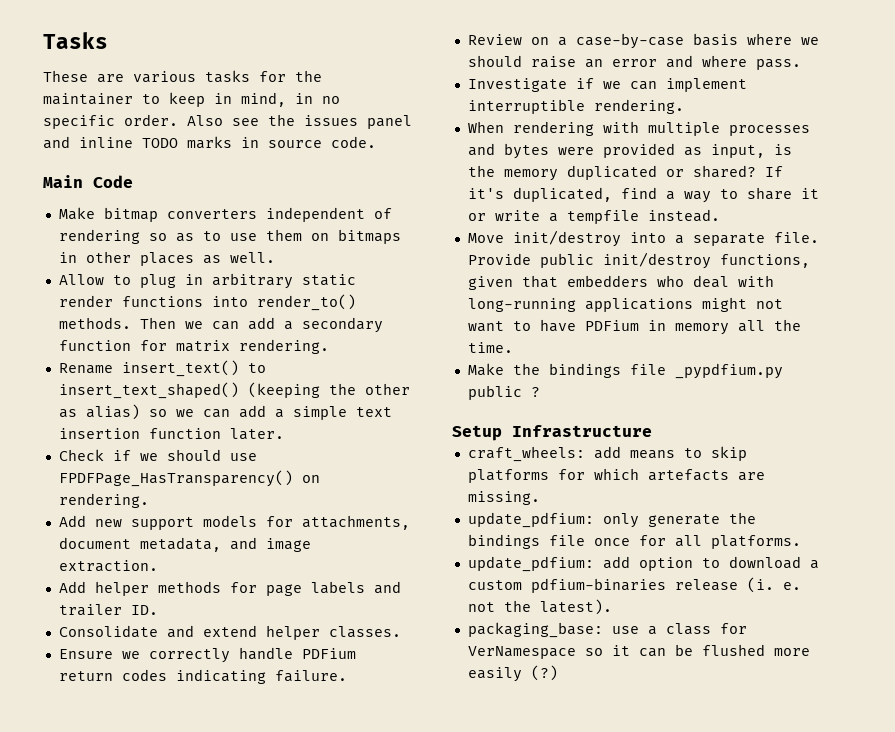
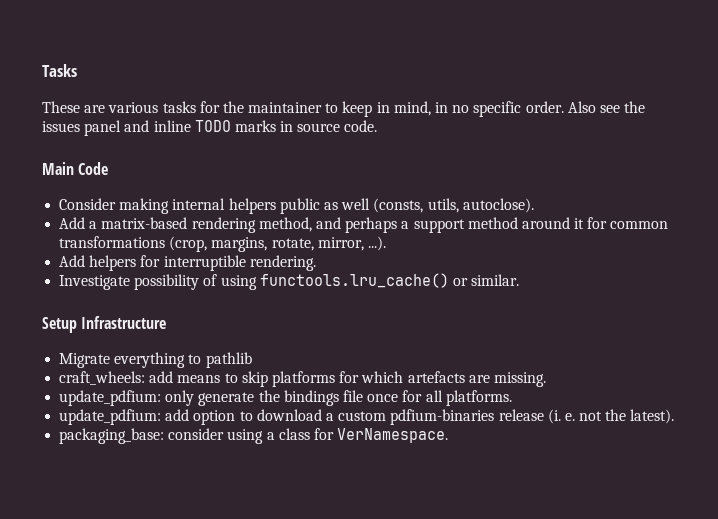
- Make bitmap converters independent of rendering so as to use them on bitmaps in other places as well.
- Allow to plug in arbitrary static render functions into render_to() methods. Then we can add a secondary function for matrix rendering.
- Rename insert_text() to insert_text_shaped() (keeping the other as alias) so we can add a simple text insertion function later.
- Check if we should use FPDFPage_HasTransparency() on rendering.
- Add new support models for attachments, document metadata, and image extraction.
- Add helper methods for page labels and trailer ID.
- Consolidate and extend helper classes.
- Ensure we correctly handle PDFium return codes indicating failure.
- Review on a case-by-case basis where we should raise an error and where pass.
- Investigate if we can implement interruptible rendering.
- When rendering with multiple processes and bytes were provided as input, is the memory duplicated or shared? If it's duplicated, find a way to share it or write a tempfile instead.
- Move init/destroy into a separate file. Provide public init/destroy functions, given that embedders who deal with long-running applications might not want to have PDFium in memory all the time.
- Make the bindings file _pypdfium.py public ?
+ Consider making internal helpers public as well (consts, utils, autoclose).
+ Add a matrix-based rendering method, and perhaps a support method around it for common transformations (crop, margins, rotate, mirror, ...).
+ Add helpers for interruptible rendering.
+ Investigate possibility of using functools.lru_cache() or similar.
  Setup Infrastructure
+ Migrate everything to pathlib
- packaging_base: use a class for VerNamespace so it can be flushed more easily (?)
+ packaging_base: consider using a class for VerNamespace.

